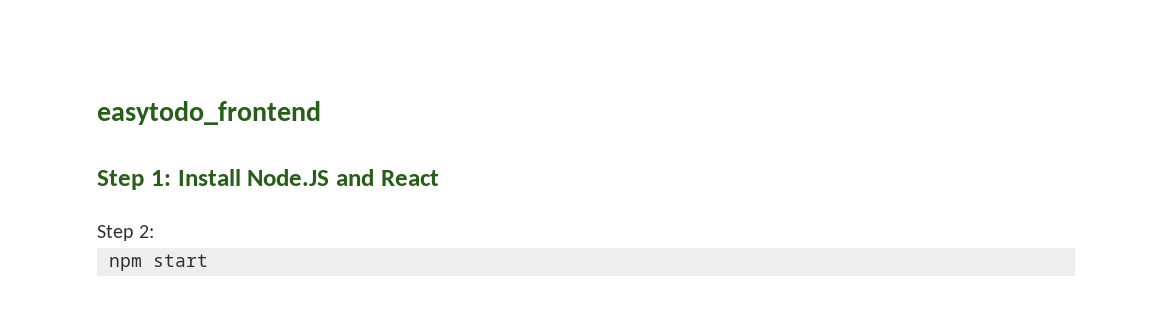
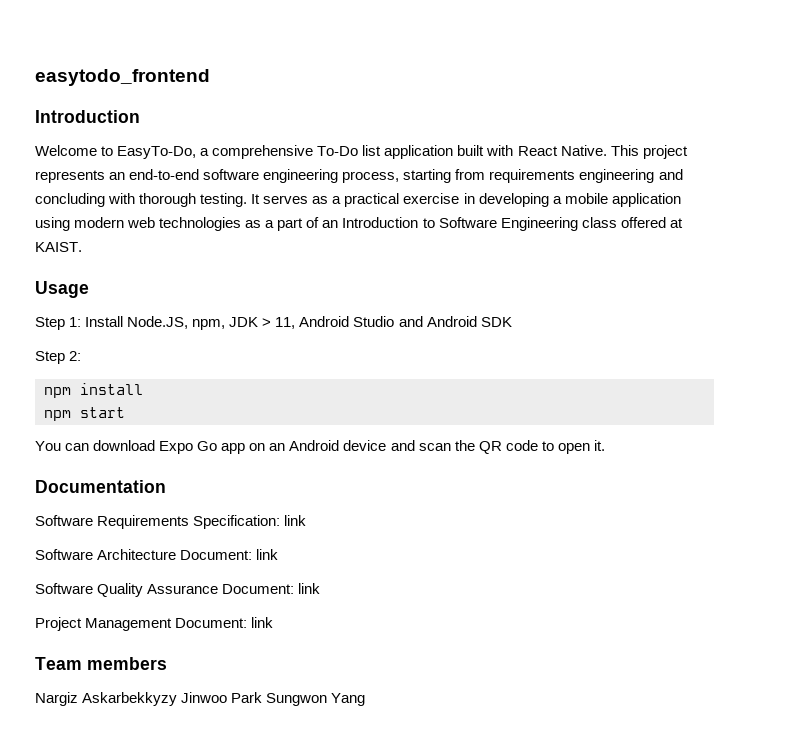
  easytodo_frontend
- Step 1: Install Node.JS and React
+ Introduction
+ Welcome to EasyTo-Do, a comprehensive To-Do list application built with React Native. This project represents an end-to-end software engineering process, starting from requirements engineering and concluding with thorough testing. It serves as a practical exercise in developing a mobile application using modern web technologies as a part of an Introduction to Software Engineering class offered at KAIST.
+ Usage
+ Step 1: Install Node.JS, npm, JDK > 11, Android Studio and Android SDK
+ npm install
+ You can download Expo Go app on an Android device and scan the QR code to open it.
+ Documentation
+ Software Requirements Specification: link
+ Software Architecture Document: link
+ Software Quality Assurance Document: link
+ Project Management Document: link
+ Team members
+ Nargiz Askarbekkyzy Jinwoo Park Sungwon Yang

